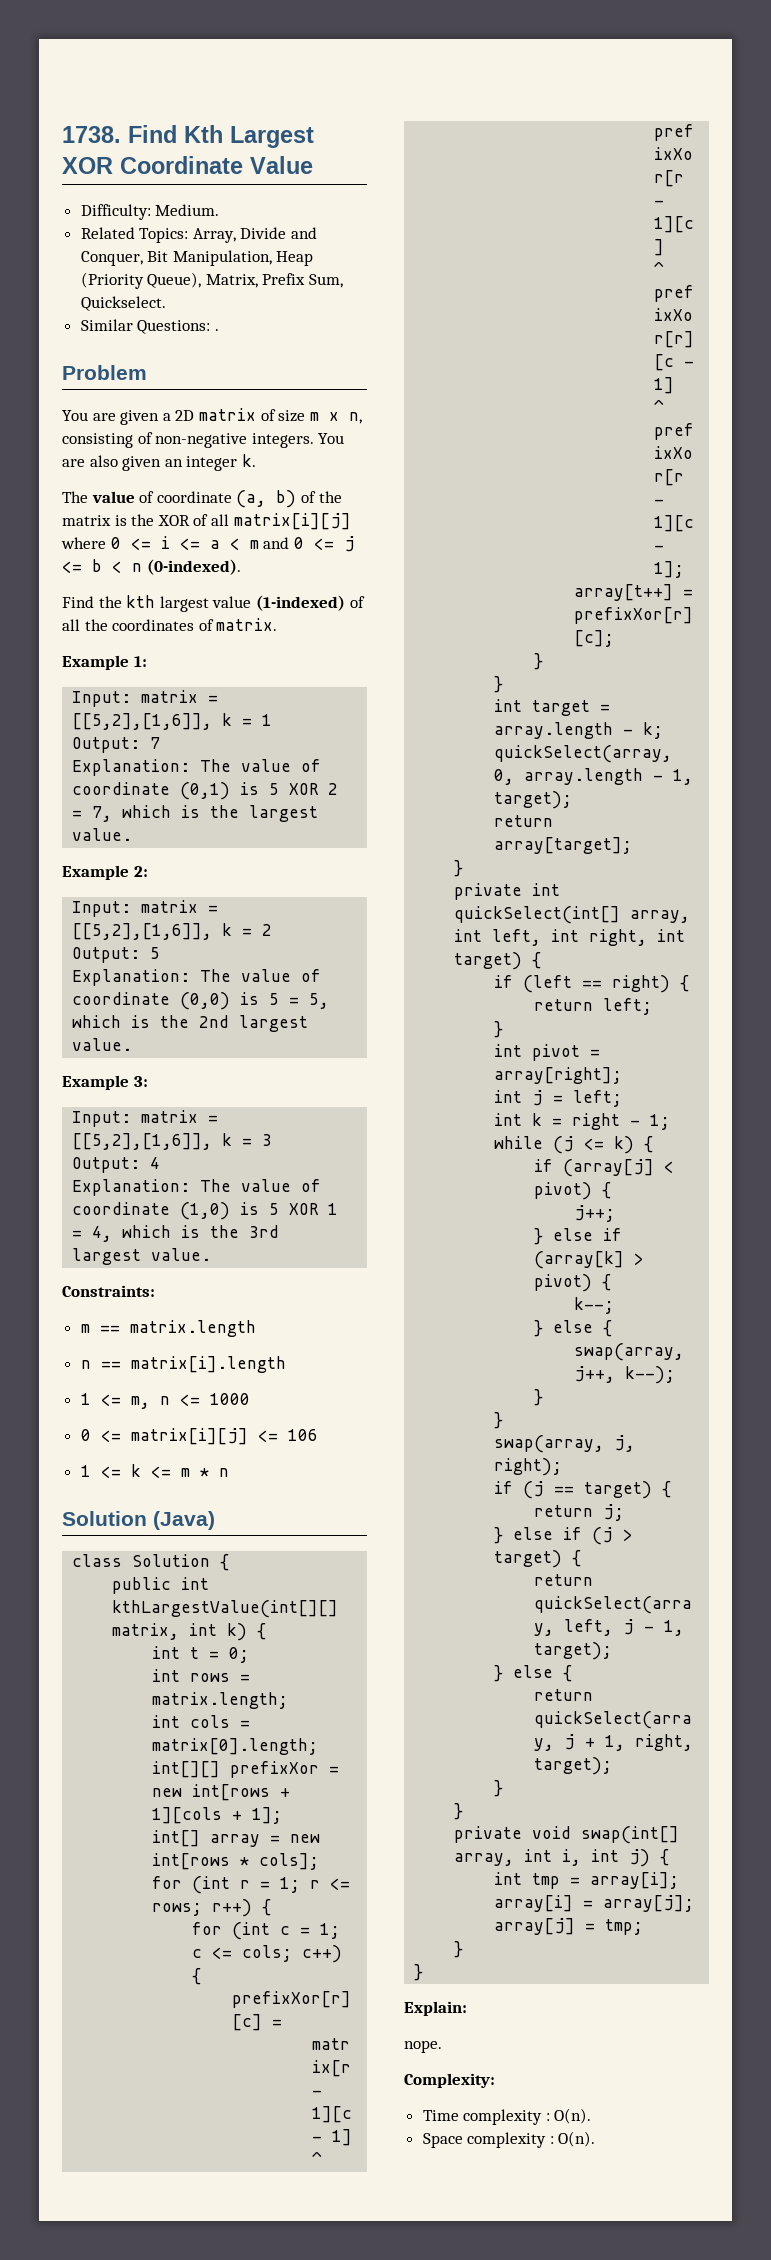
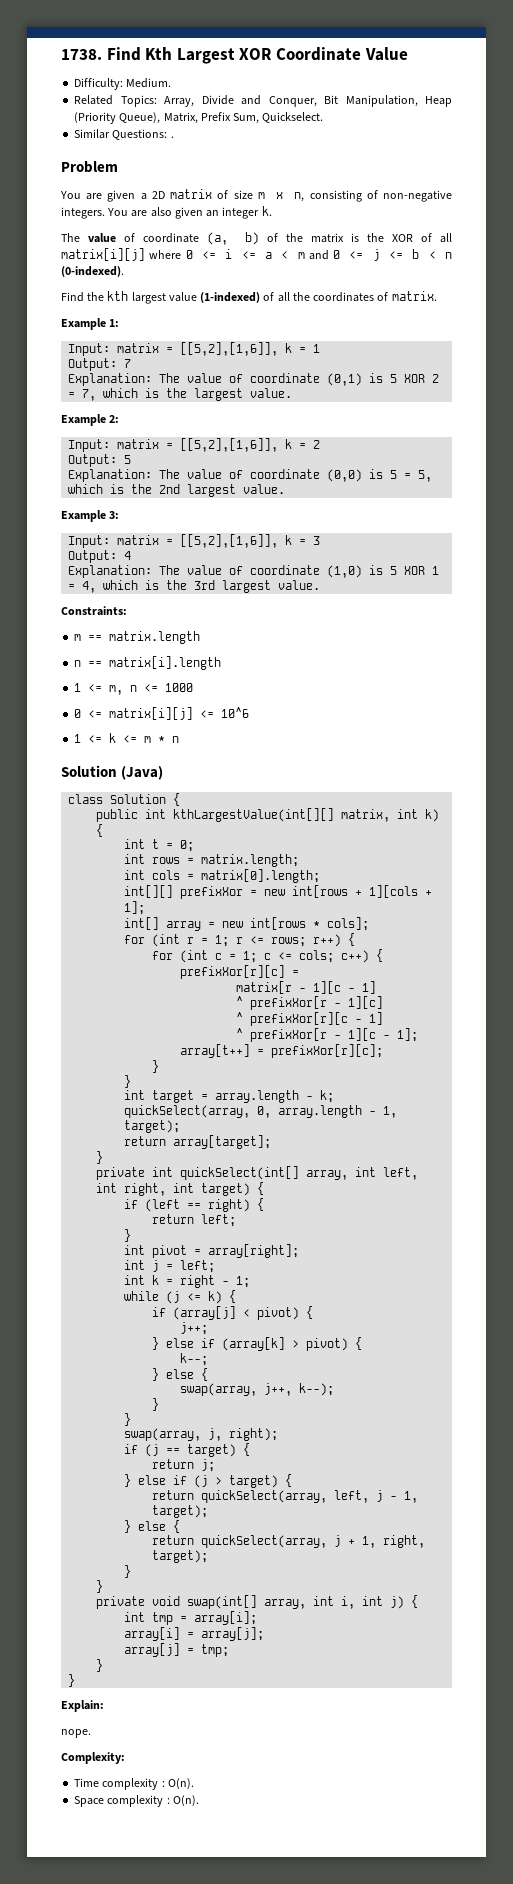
- 0 <= matrix[i][j] <= 106
+ 0 <= matrix[i][j] <= 10^6

